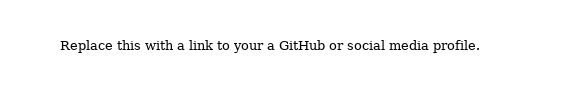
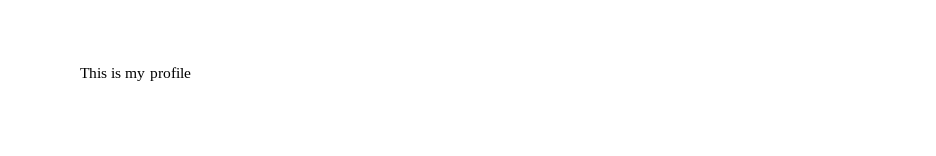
- Replace this with a link to your a GitHub or social media profile.
+ This is my profile

